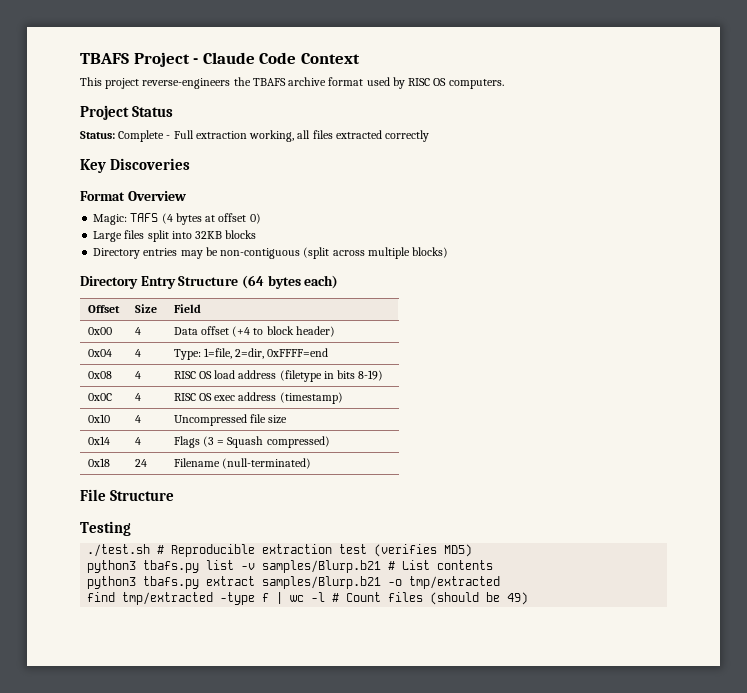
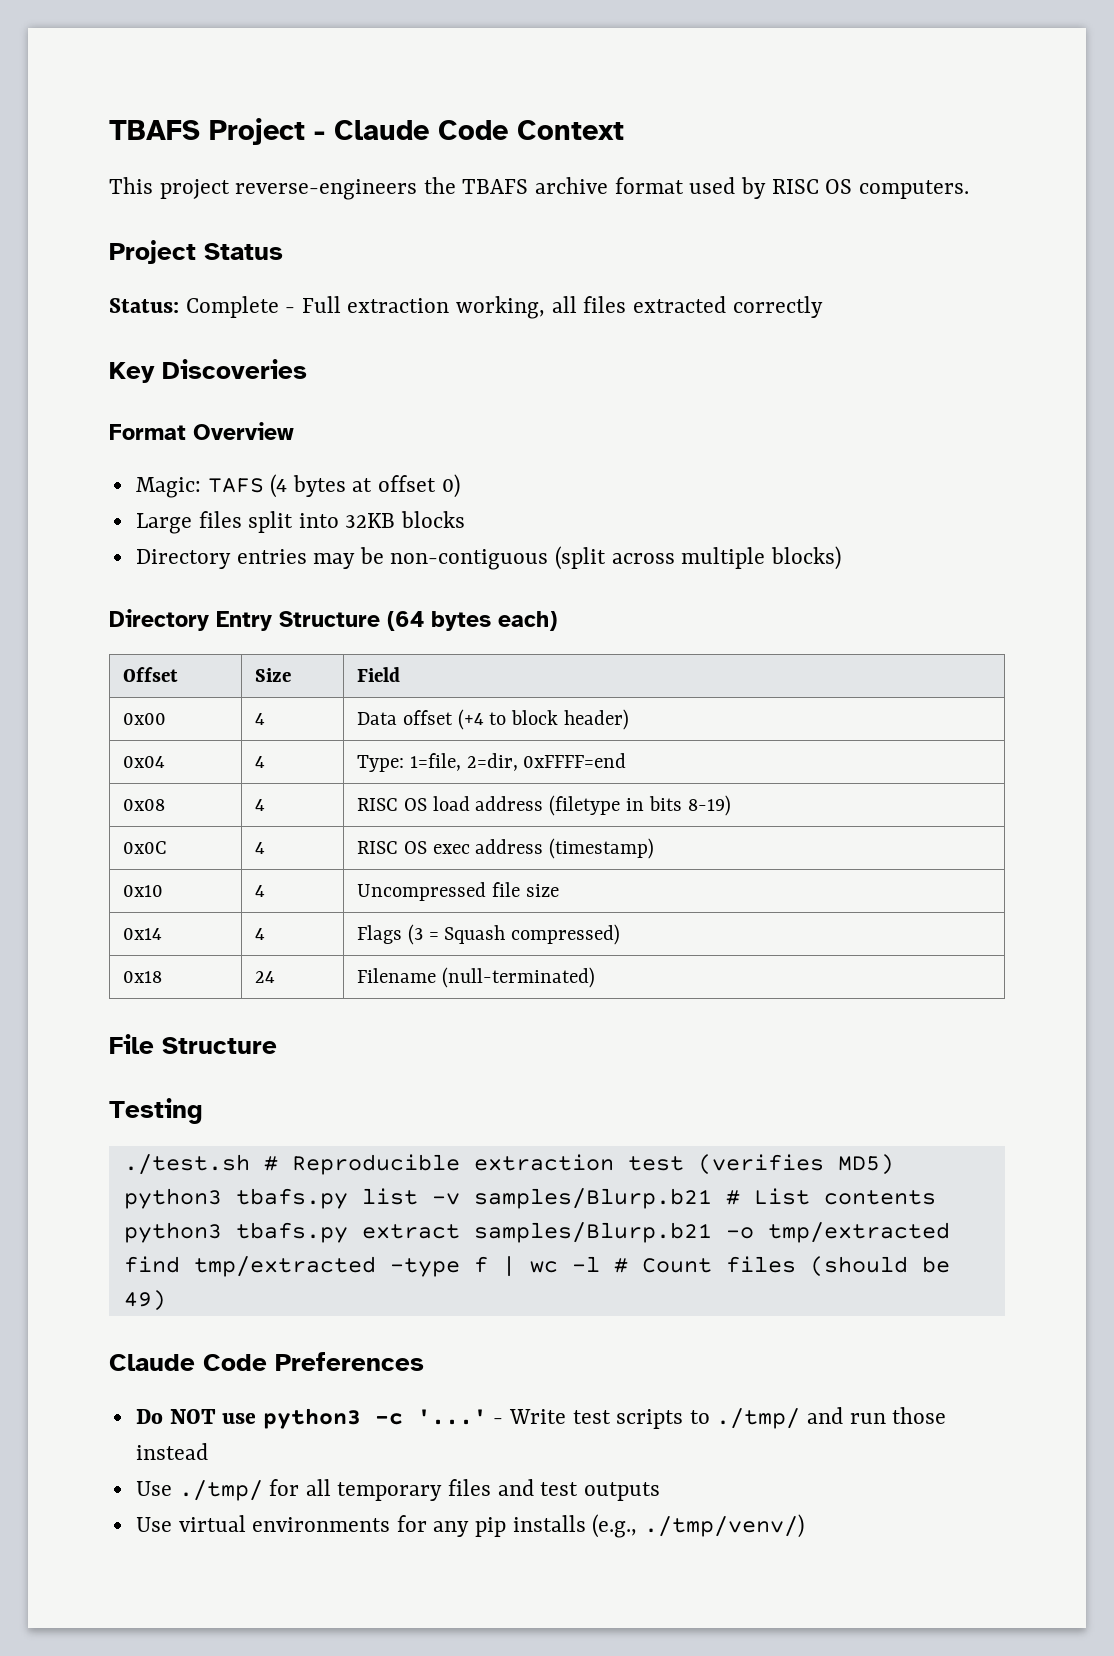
+ Claude Code Preferences
+ Do NOT use python3 -c '...' - Write test scripts to ./tmp/ and run those instead
+ Use ./tmp/ for all temporary files and test outputs
+ Use virtual environments for any pip installs (e.g., ./tmp/venv/)

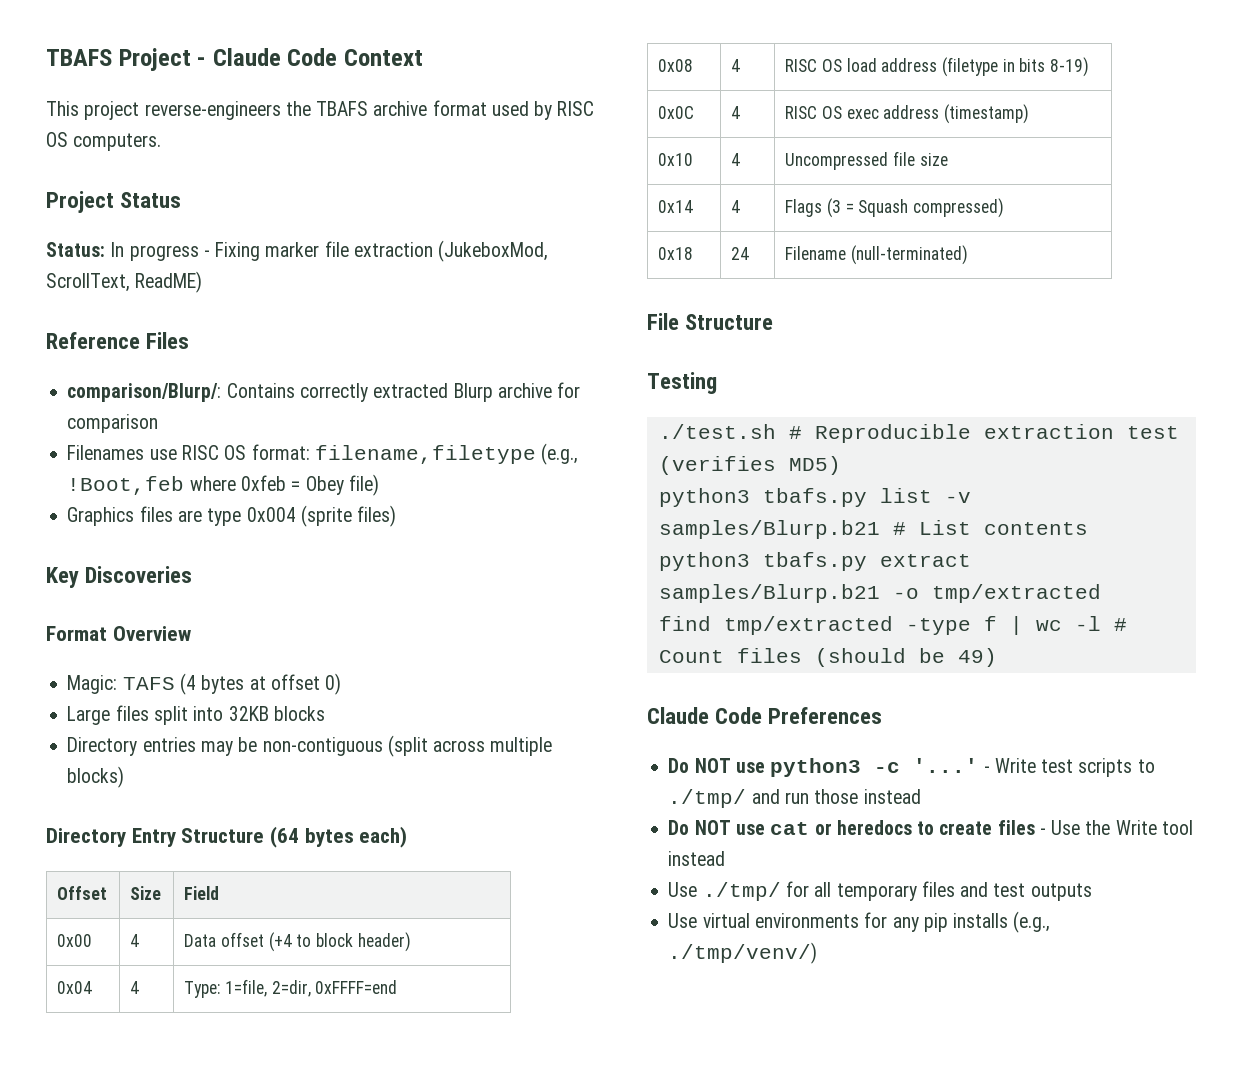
- Status: Complete - Full extraction working, all files extracted correctly
+ Status: In progress - Fixing marker file extraction (JukeboxMod, ScrollText, ReadME)
+ Reference Files
+ comparison/Blurp/: Contains correctly extracted Blurp archive for comparison
+ Filenames use RISC OS format: filename,filetype (e.g., !Boot,feb where 0xfeb = Obey file)
+ Graphics files are type 0x004 (sprite files)
+ Do NOT use cat or heredocs to create files - Use the Write tool instead

